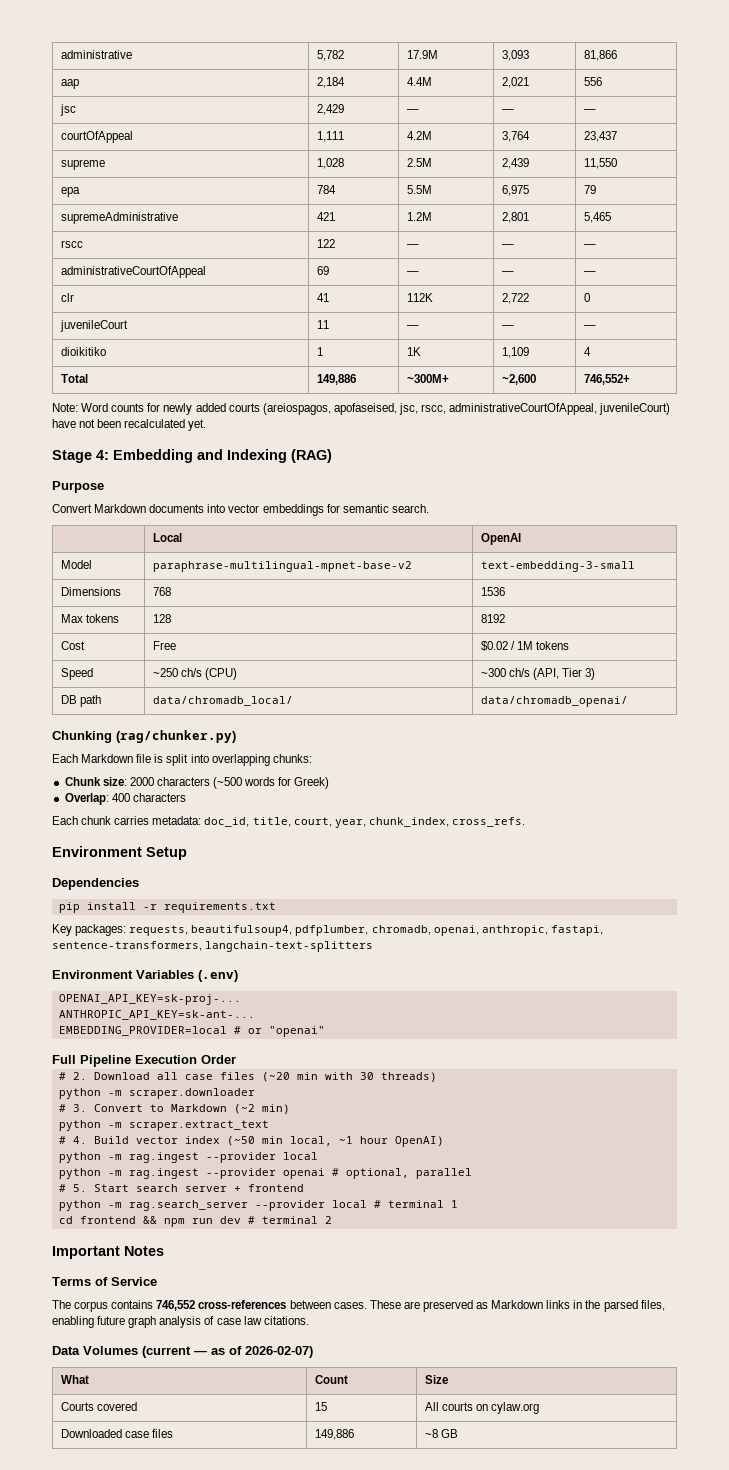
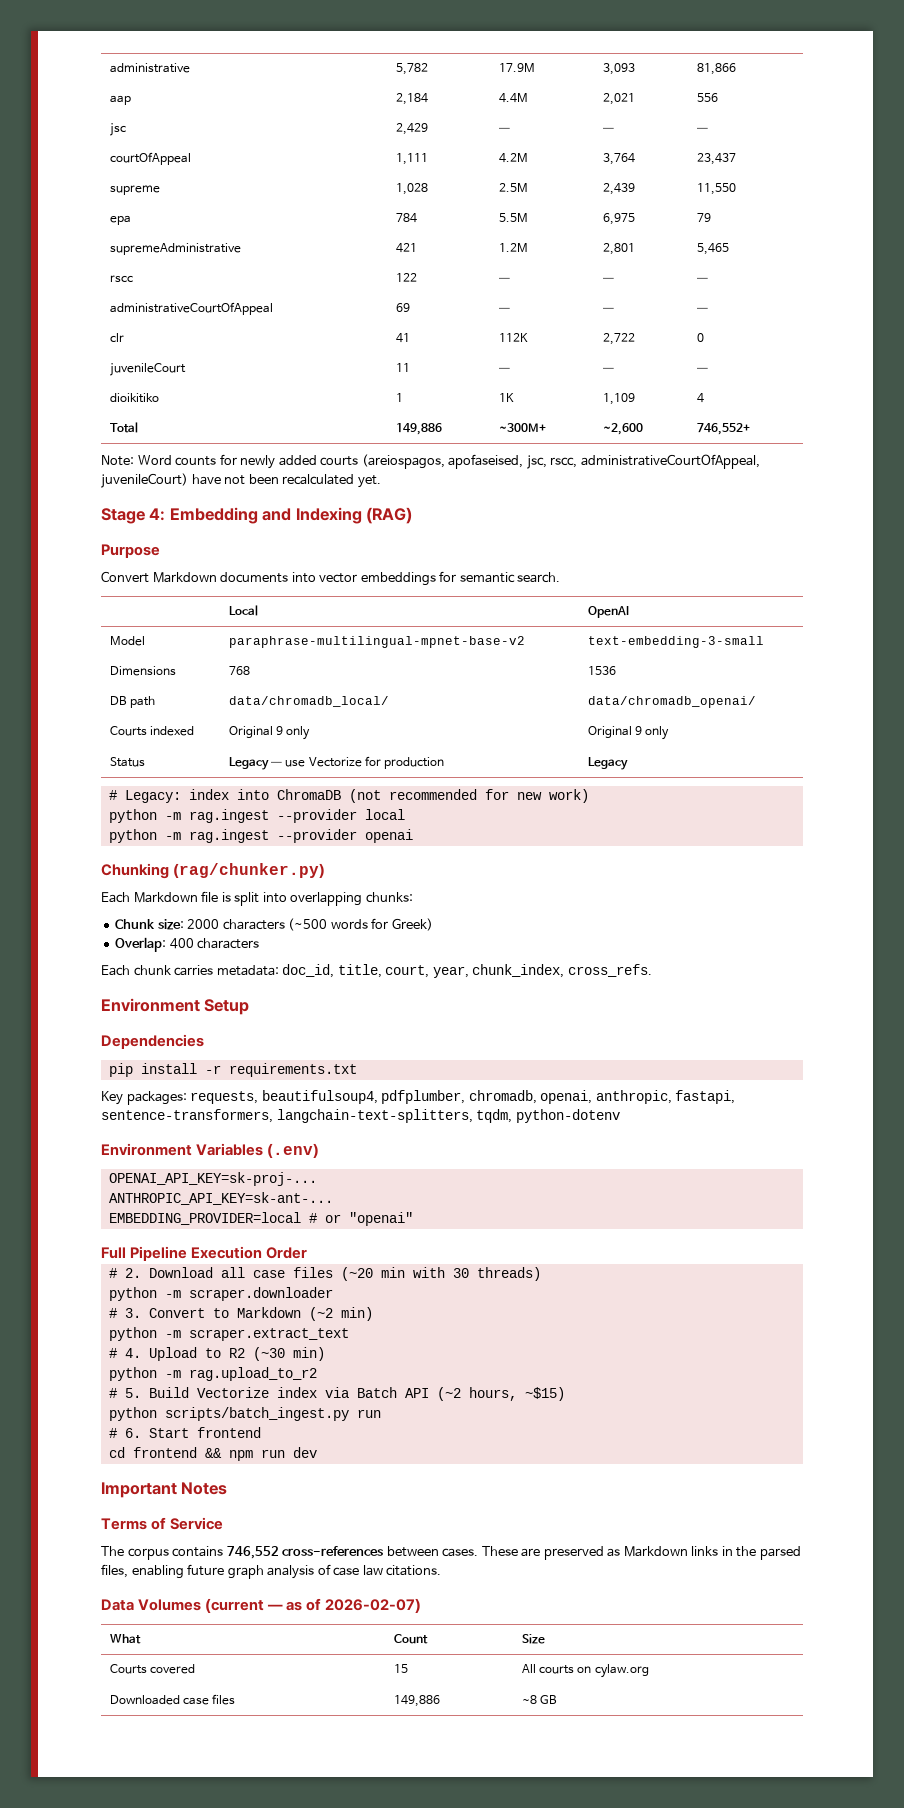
- Max tokens | 128 | 8192
- Cost | Free | $0.02 / 1M tokens
- Speed | ~250 ch/s (CPU) | ~300 ch/s (API, Tier 3)
  DB path | data/chromadb_local/ | data/chromadb_openai/
+ Courts indexed | Original 9 only | Original 9 only
+ Status | Legacy — use Vectorize for production | Legacy
+ # Legacy: index into ChromaDB (not recommended for new work)
+ python -m rag.ingest --provider local
+ python -m rag.ingest --provider openai
- Key packages: requests, beautifulsoup4, pdfplumber, chromadb, openai, anthropic, fastapi, sentence-transformers, langchain-text-splitters
+ Key packages: requests, beautifulsoup4, pdfplumber, chromadb, openai, anthropic, fastapi, sentence-transformers, langchain-text-splitters, tqdm, python-dotenv
- # 4. Build vector index (~50 min local, ~1 hour OpenAI)
- python -m rag.ingest --provider local
- python -m rag.ingest --provider openai # optional, parallel
- # 5. Start search server + frontend
- python -m rag.search_server --provider local # terminal 1
+ # 4. Upload to R2 (~30 min)
+ python -m rag.upload_to_r2
+ # 5. Build Vectorize index via Batch API (~2 hours, ~$15)
+ python scripts/batch_ingest.py run
+ # 6. Start frontend
- cd frontend && npm run dev # terminal 2
+ cd frontend && npm run dev

